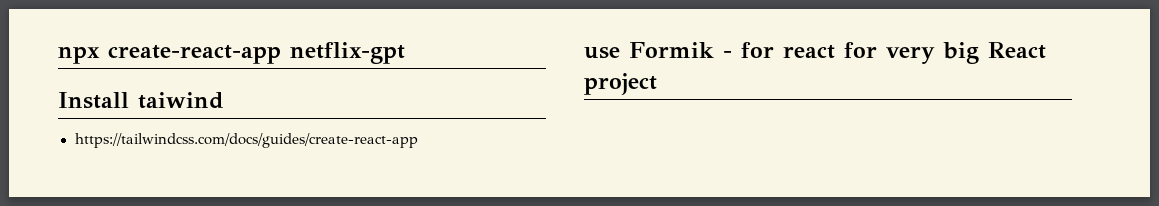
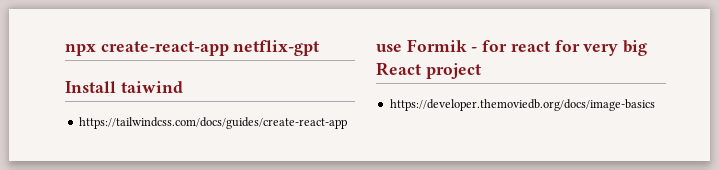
+ https://developer.themoviedb.org/docs/image-basics

